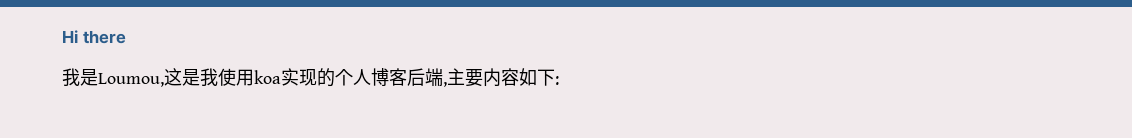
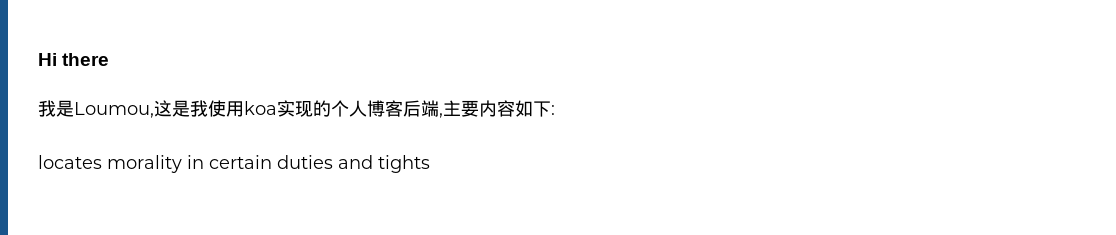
+ locates morality in certain duties and tights

